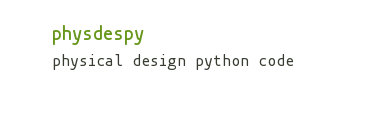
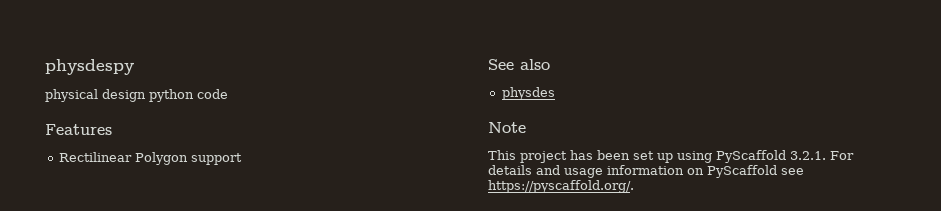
+ Features
+ Rectilinear Polygon support
+ See also
+ physdes
+ Note
+ This project has been set up using PyScaffold 3.2.1. For details and usage information on PyScaffold see https://pyscaffold.org/.

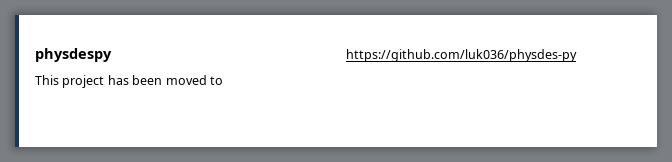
- physical design python code
- Features
- Rectilinear Polygon support
- See also
- physdes
- Note
- This project has been set up using PyScaffold 3.2.1. For details and usage information on PyScaffold see https://pyscaffold.org/.
+ This project has been moved to https://github.com/luk036/physdes-py

